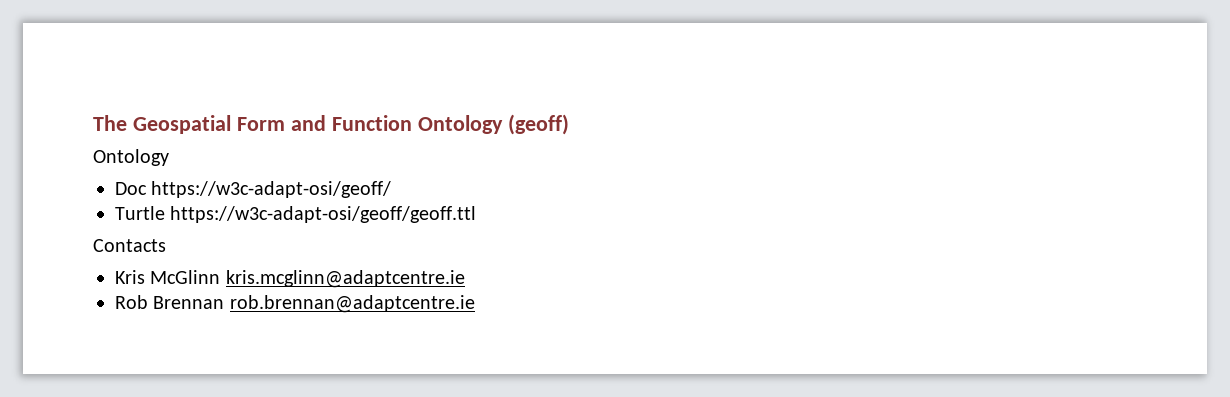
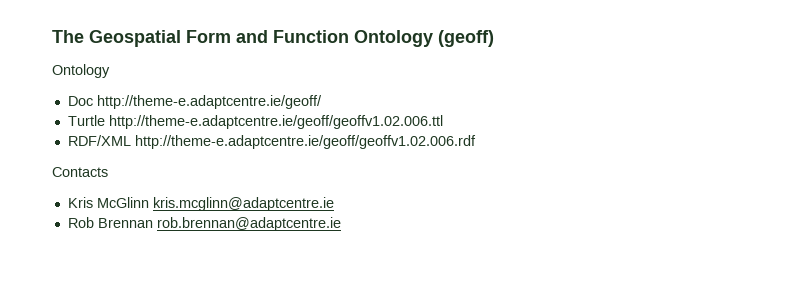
- Doc https://w3c-adapt-osi/geoff/
+ Doc http://theme-e.adaptcentre.ie/geoff/
- Turtle https://w3c-adapt-osi/geoff/geoff.ttl
+ Turtle http://theme-e.adaptcentre.ie/geoff/geoffv1.02.006.ttl
+ RDF/XML http://theme-e.adaptcentre.ie/geoff/geoffv1.02.006.rdf

